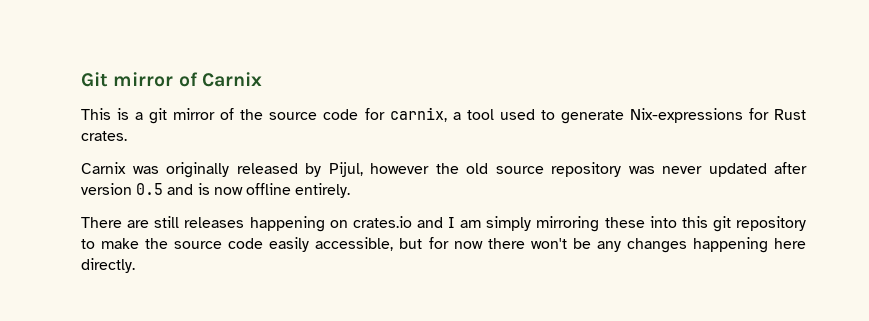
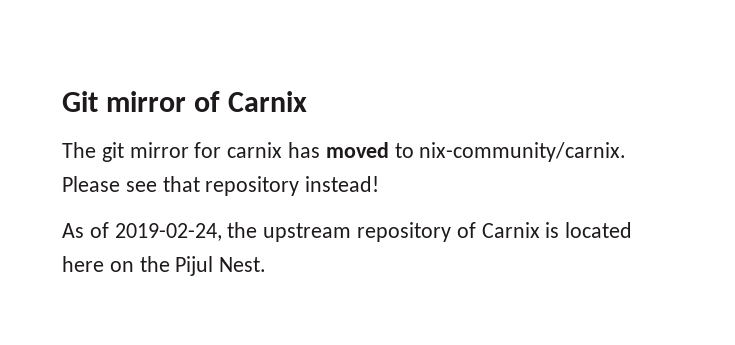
- This is a git mirror of the source code for carnix, a tool used to generate Nix-expressions for Rust crates.
- Carnix was originally released by Pijul, however the old source repository was never updated after version 0.5 and is now offline entirely.
- There are still releases happening on crates.io and I am simply mirroring these into this git repository to make the source code easily accessible, but for now there won't be any changes happening here directly.
+ The git mirror for carnix has moved to nix-community/carnix. Please see that repository instead!
+ As of 2019-02-24, the upstream repository of Carnix is located here on the Pijul Nest.

